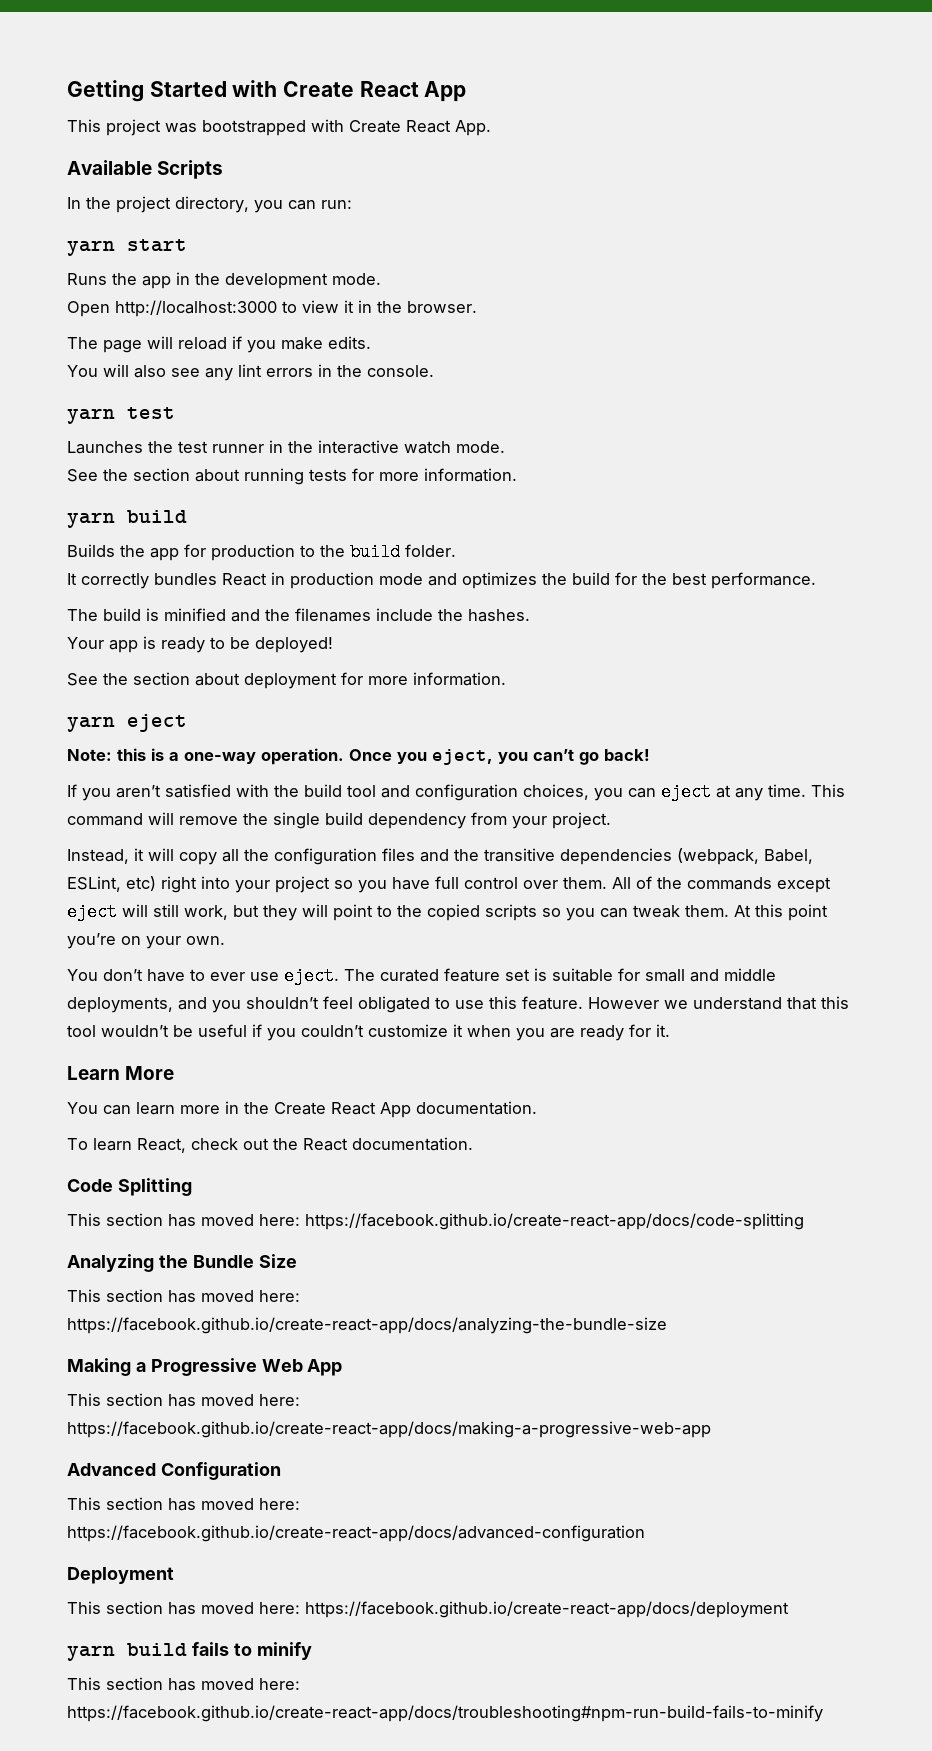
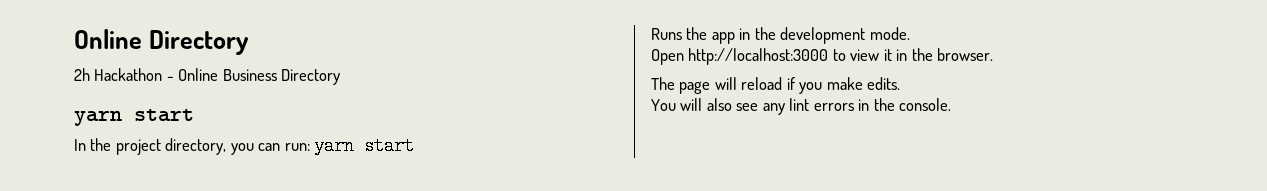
- Getting Started with Create React App
- This project was bootstrapped with Create React App.
- Available Scripts
+ Online Directory
+ 2h Hackathon - Online Business Directory
+ yarn start
- In the project directory, you can run:
- yarn start
+ In the project directory, you can run: yarn start
- yarn test
- Launches the test runner in the interactive watch mode.
- See the section about running tests for more information.
- yarn build
- Builds the app for production to the build folder.
- It correctly bundles React in production mode and optimizes the build for the best performance.
- The build is minified and the filenames include the hashes.
- Your app is ready to be deployed!
- See the section about deployment for more information.
- yarn eject
- Note: this is a one-way operation. Once you eject, you can’t go back!
- If you aren’t satisfied with the build tool and configuration choices, you can eject at any time. This command will remove the single build dependency from your project.
- Instead, it will copy all the configuration files and the transitive dependencies (webpack, Babel, ESLint, etc) right into your project so you have full control over them. All of the commands except eject will still work, but they will point to the copied scripts so you can tweak them. At this point you’re on your own.
- You don’t have to ever use eject. The curated feature set is suitable for small and middle deployments, and you shouldn’t feel obligated to use this feature. However we understand that this tool wouldn’t be useful if you couldn’t customize it when you are ready for it.
- Learn More
- You can learn more in the Create React App documentation.
- To learn React, check out the React documentation.
- Code Splitting
- This section has moved here: https://facebook.github.io/create-react-app/docs/code-splitting
- Analyzing the Bundle Size
- This section has moved here: https://facebook.github.io/create-react-app/docs/analyzing-the-bundle-size
- Making a Progressive Web App
- This section has moved here: https://facebook.github.io/create-react-app/docs/making-a-progressive-web-app
- Advanced Configuration
- This section has moved here: https://facebook.github.io/create-react-app/docs/advanced-configuration
- Deployment
- This section has moved here: https://facebook.github.io/create-react-app/docs/deployment
- yarn build fails to minify
- This section has moved here: https://facebook.github.io/create-react-app/docs/troubleshooting#npm-run-build-fails-to-minify

